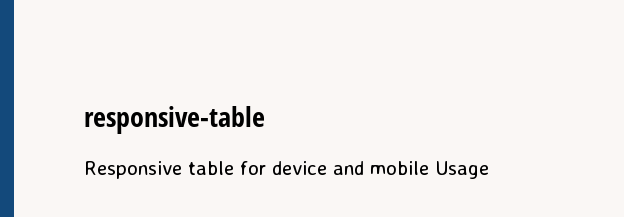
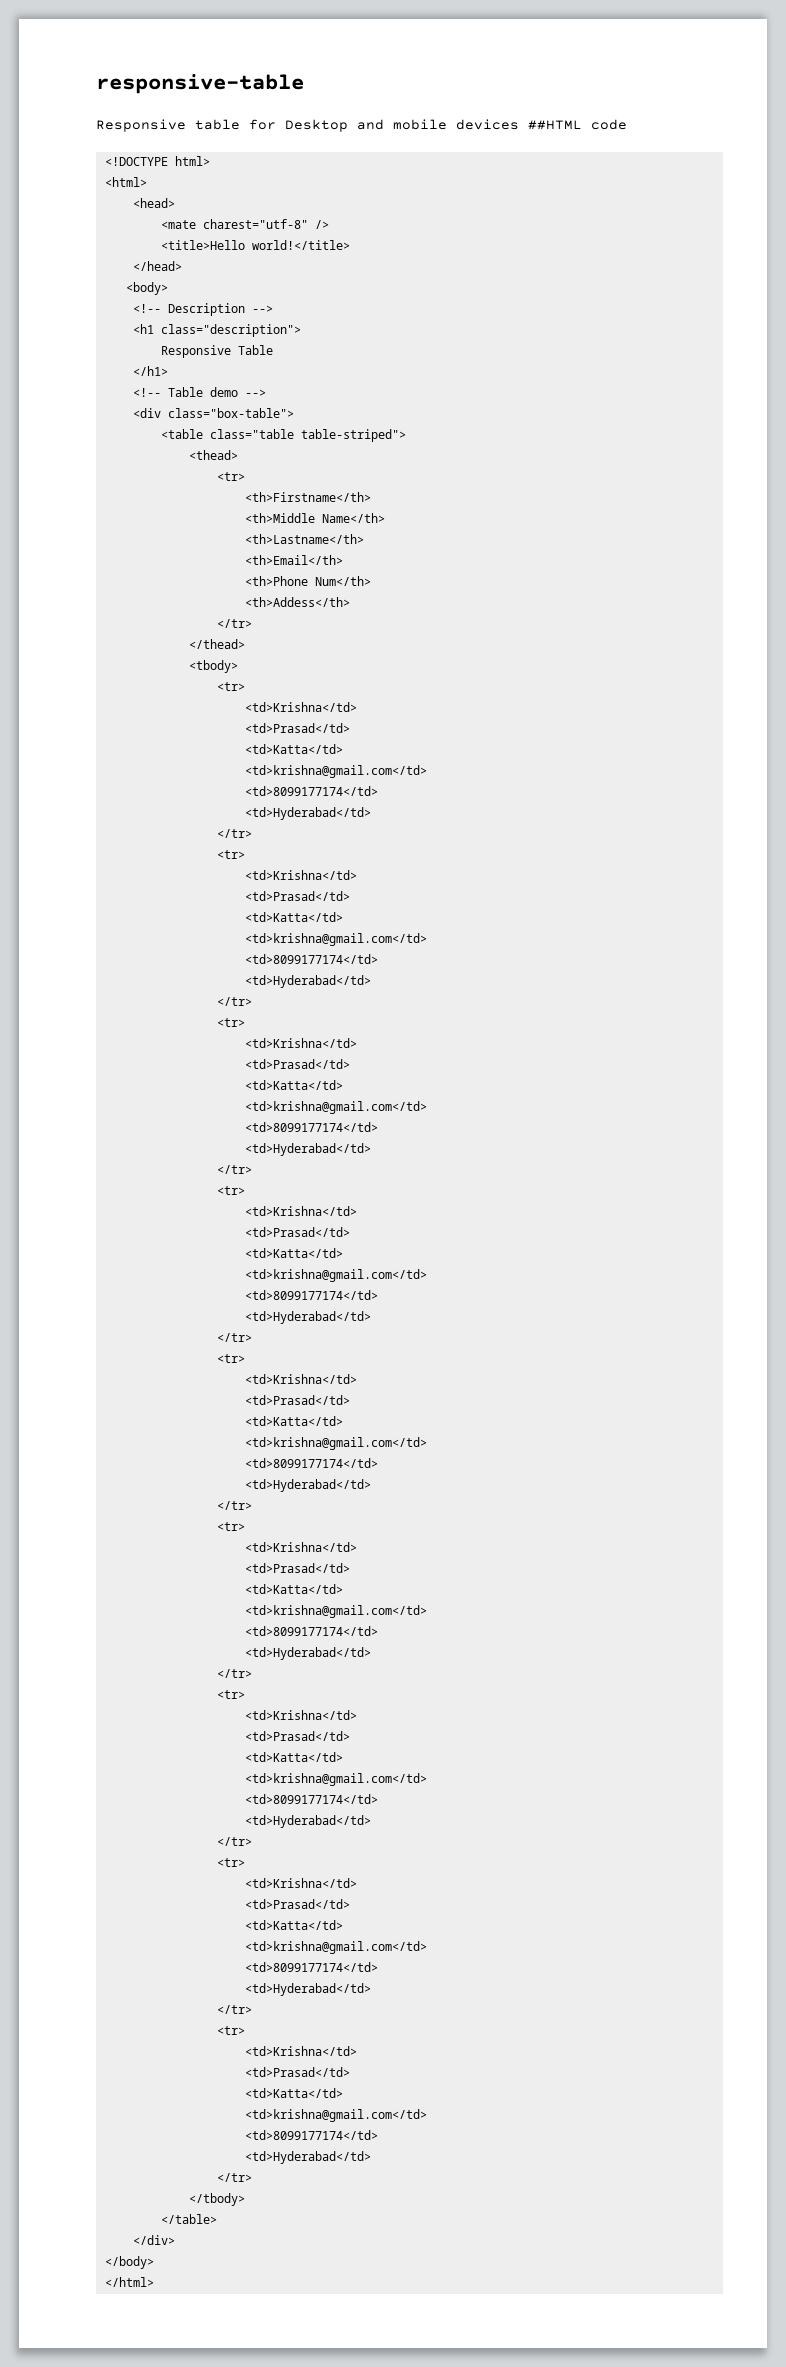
- Responsive table for device and mobile Usage
+ Responsive table for Desktop and mobile devices ##HTML code
+ <!DOCTYPE html>
+ <html>
+ <head>
+ <mate charest="utf-8" />
+ <title>Hello world!</title>
+ </head>
+ <body>
+ <!-- Description -->
+ <h1 class="description">
+ Responsive Table
+ </h1>
+ <!-- Table demo -->
+ <div class="box-table">
+ <table class="table table-striped">
+ <thead>
+ <tr>
+ <th>Firstname</th>
+ <th>Middle Name</th>
+ <th>Lastname</th>
+ <th>Email</th>
+ <th>Phone Num</th>
+ <th>Addess</th>
+ </tr>
+ </thead>
+ <tbody>
+ <tr>
+ <td>Krishna</td>
+ <td>Prasad</td>
+ <td>Katta</td>
+ <td>krishna@gmail.com</td>
+ <td>8099177174</td>
+ <td>Hyderabad</td>
+ </tr>
+ <tr>
+ <td>Krishna</td>
+ <td>Prasad</td>
+ <td>Katta</td>
+ <td>krishna@gmail.com</td>
+ <td>8099177174</td>
+ <td>Hyderabad</td>
+ </tr>
+ <tr>
+ <td>Krishna</td>
+ <td>Prasad</td>
+ <td>Katta</td>
+ <td>krishna@gmail.com</td>
+ <td>8099177174</td>
+ <td>Hyderabad</td>
+ </tr>
+ <tr>
+ <td>Krishna</td>
+ <td>Prasad</td>
+ <td>Katta</td>
+ <td>krishna@gmail.com</td>
+ <td>8099177174</td>
+ <td>Hyderabad</td>
+ </tr>
+ <tr>
+ <td>Krishna</td>
+ <td>Prasad</td>
+ <td>Katta</td>
+ <td>krishna@gmail.com</td>
+ <td>8099177174</td>
+ <td>Hyderabad</td>
+ </tr>
+ <tr>
+ <td>Krishna</td>
+ <td>Prasad</td>
+ <td>Katta</td>
+ <td>krishna@gmail.com</td>
+ <td>8099177174</td>
+ <td>Hyderabad</td>
+ </tr>
+ <tr>
+ <td>Krishna</td>
+ <td>Prasad</td>
+ <td>Katta</td>
+ <td>krishna@gmail.com</td>
+ <td>8099177174</td>
+ <td>Hyderabad</td>
+ </tr>
+ <tr>
+ <td>Krishna</td>
+ <td>Prasad</td>
+ <td>Katta</td>
+ <td>krishna@gmail.com</td>
+ <td>8099177174</td>
+ <td>Hyderabad</td>
+ </tr>
+ <tr>
+ <td>Krishna</td>
+ <td>Prasad</td>
+ <td>Katta</td>
+ <td>krishna@gmail.com</td>
+ <td>8099177174</td>
+ <td>Hyderabad</td>
+ </tr>
+ </tbody>
+ </table>
+ </div>
+ </body>
+ </html>

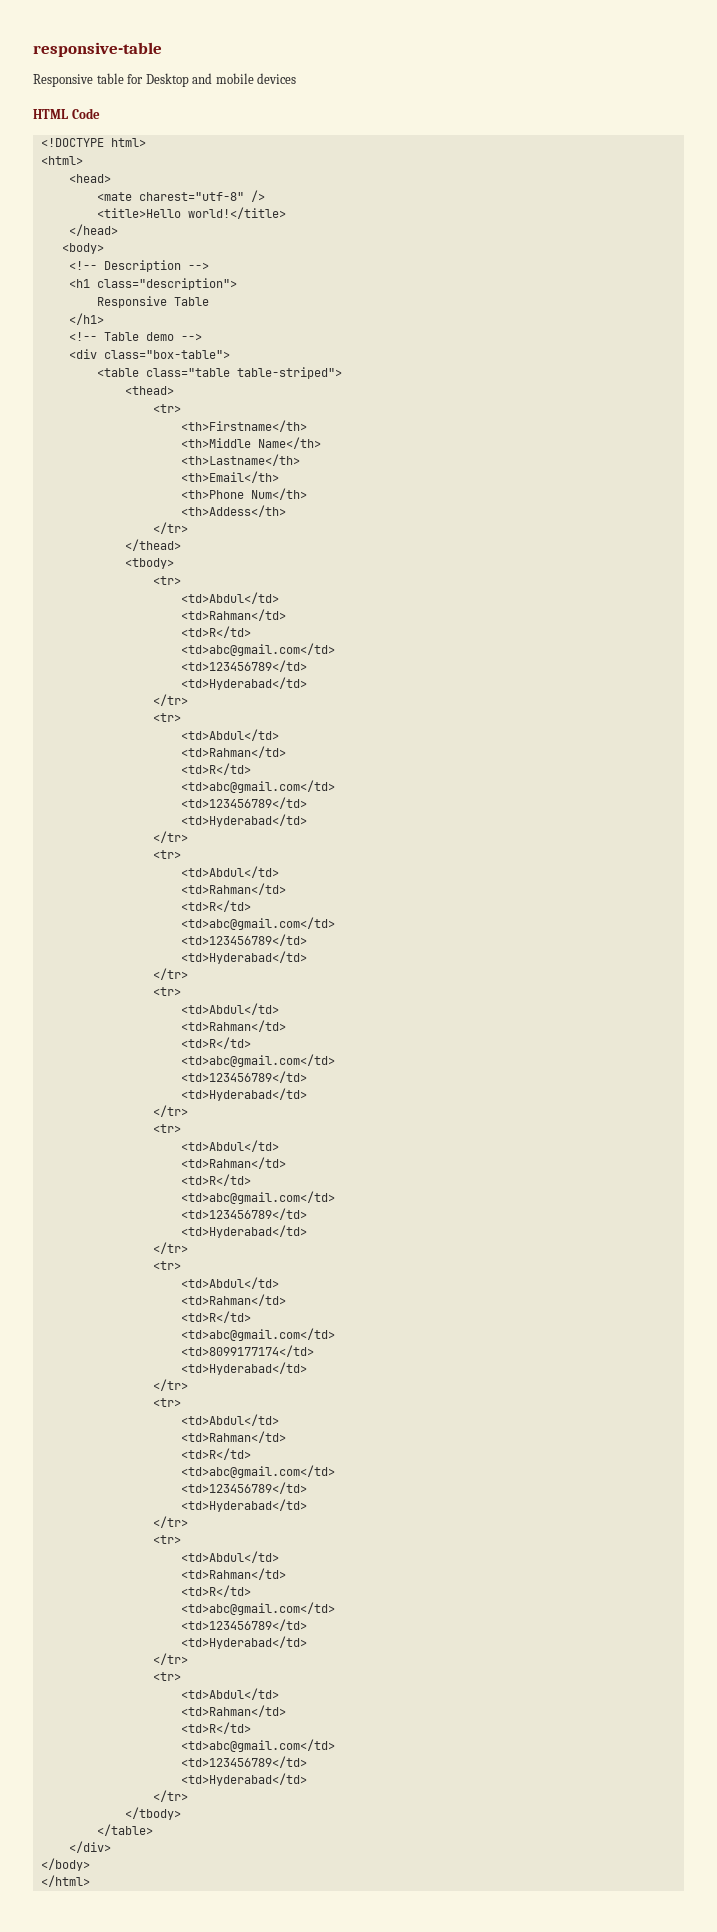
- Responsive table for Desktop and mobile devices ##HTML code
+ Responsive table for Desktop and mobile devices
+ HTML Code
  <tbody>
  <tr>
- <td>Krishna</td>
- <td>Prasad</td>
- <td>Katta</td>
- <td>krishna@gmail.com</td>
+ <td>Abdul</td>
+ <td>Rahman</td>
+ <td>R</td>
+ <td>abc@gmail.com</td>
+ <td>123456789</td>
+ <td>Hyderabad</td>
+ </tr>
+ <tr>
+ <td>Abdul</td>
+ <td>Rahman</td>
+ <td>R</td>
+ <td>abc@gmail.com</td>
+ <td>123456789</td>
+ <td>Hyderabad</td>
+ </tr>
+ <tr>
+ <td>Abdul</td>
+ <td>Rahman</td>
+ <td>R</td>
+ <td>abc@gmail.com</td>
+ <td>123456789</td>
+ <td>Hyderabad</td>
+ </tr>
+ <tr>
+ <td>Abdul</td>
+ <td>Rahman</td>
+ <td>R</td>
+ <td>abc@gmail.com</td>
+ <td>123456789</td>
+ <td>Hyderabad</td>
+ </tr>
+ <tr>
+ <td>Abdul</td>
+ <td>Rahman</td>
+ <td>R</td>
+ <td>abc@gmail.com</td>
+ <td>123456789</td>
+ <td>Hyderabad</td>
+ </tr>
+ <tr>
+ <td>Abdul</td>
+ <td>Rahman</td>
+ <td>R</td>
+ <td>abc@gmail.com</td>
  <td>8099177174</td>
  <td>Hyderabad</td>
  </tr>
  <tr>
- <td>Krishna</td>
- <td>Prasad</td>
- <td>Katta</td>
- <td>krishna@gmail.com</td>
- <td>8099177174</td>
+ <td>Abdul</td>
+ <td>Rahman</td>
+ <td>R</td>
+ <td>abc@gmail.com</td>
+ <td>123456789</td>
  <td>Hyderabad</td>
  </tr>
  <tr>
- <td>Krishna</td>
- <td>Prasad</td>
- <td>Katta</td>
- <td>krishna@gmail.com</td>
- <td>8099177174</td>
+ <td>Abdul</td>
+ <td>Rahman</td>
+ <td>R</td>
+ <td>abc@gmail.com</td>
+ <td>123456789</td>
  <td>Hyderabad</td>
  </tr>
  <tr>
- <td>Krishna</td>
- <td>Prasad</td>
- <td>Katta</td>
- <td>krishna@gmail.com</td>
- <td>8099177174</td>
- <td>Hyderabad</td>
- </tr>
- <tr>
- <td>Krishna</td>
- <td>Prasad</td>
- <td>Katta</td>
- <td>krishna@gmail.com</td>
- <td>8099177174</td>
- <td>Hyderabad</td>
- </tr>
- <tr>
- <td>Krishna</td>
- <td>Prasad</td>
- <td>Katta</td>
- <td>krishna@gmail.com</td>
- <td>8099177174</td>
- <td>Hyderabad</td>
- </tr>
- <tr>
- <td>Krishna</td>
- <td>Prasad</td>
- <td>Katta</td>
- <td>krishna@gmail.com</td>
- <td>8099177174</td>
- <td>Hyderabad</td>
- </tr>
- <tr>
- <td>Krishna</td>
- <td>Prasad</td>
- <td>Katta</td>
- <td>krishna@gmail.com</td>
- <td>8099177174</td>
- <td>Hyderabad</td>
- </tr>
- <tr>
- <td>Krishna</td>
- <td>Prasad</td>
- <td>Katta</td>
- <td>krishna@gmail.com</td>
- <td>8099177174</td>
+ <td>Abdul</td>
+ <td>Rahman</td>
+ <td>R</td>
+ <td>abc@gmail.com</td>
+ <td>123456789</td>

